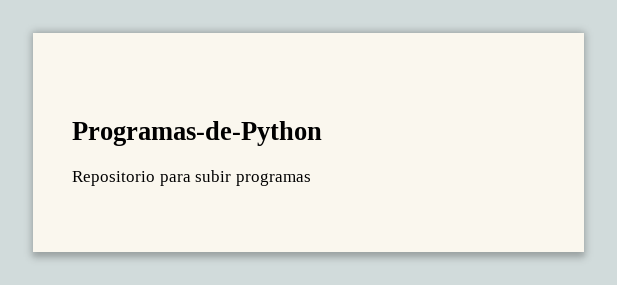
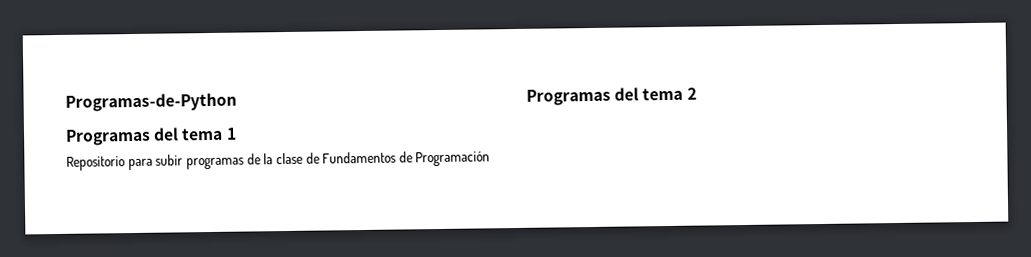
+ Programas del tema 1
- Repositorio para subir programas
+ Repositorio para subir programas de la clase de Fundamentos de Programación
+ Programas del tema 2

